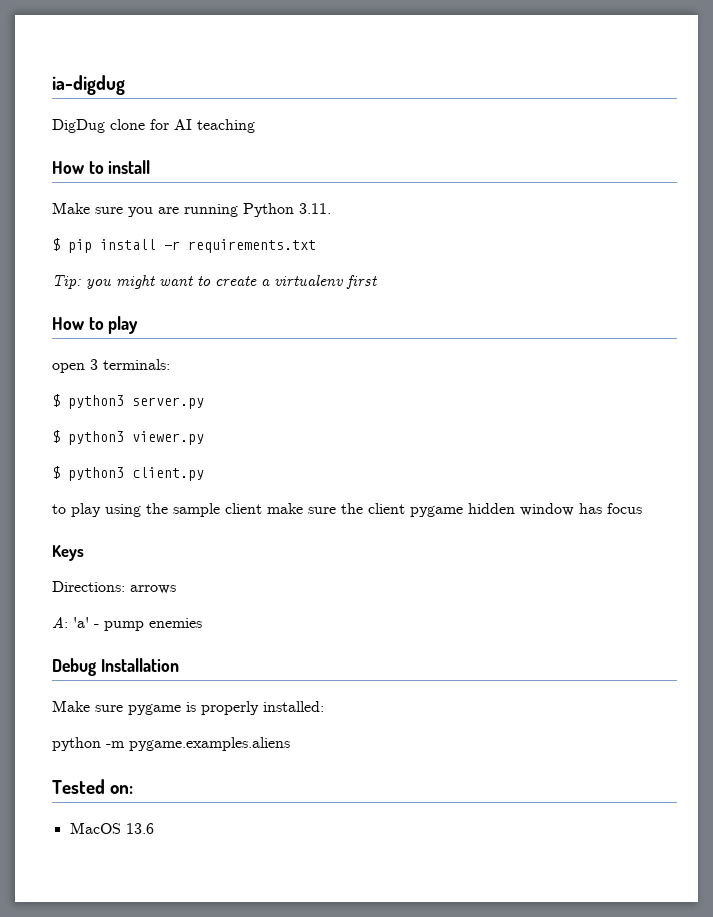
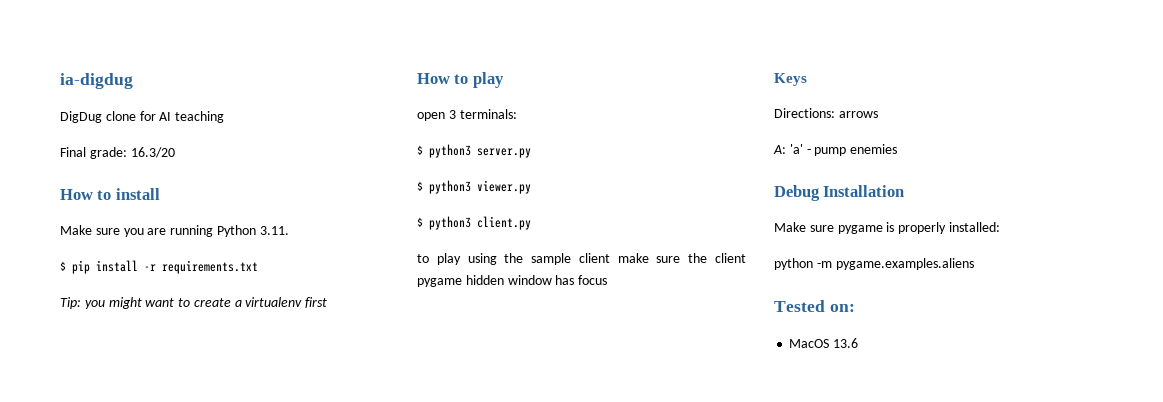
+ Final grade: 16.3/20

